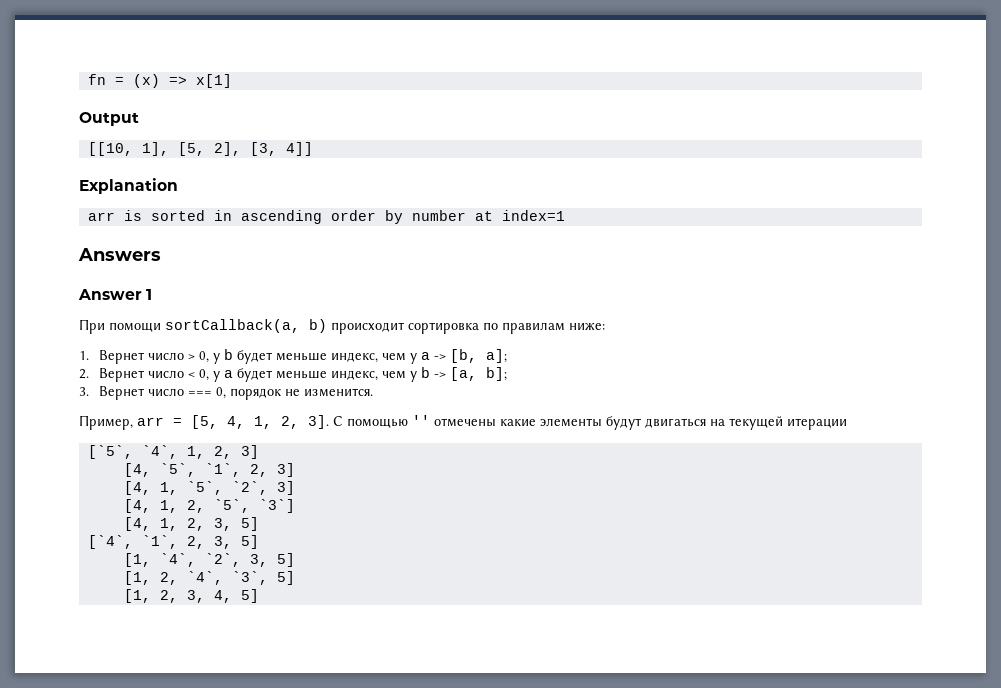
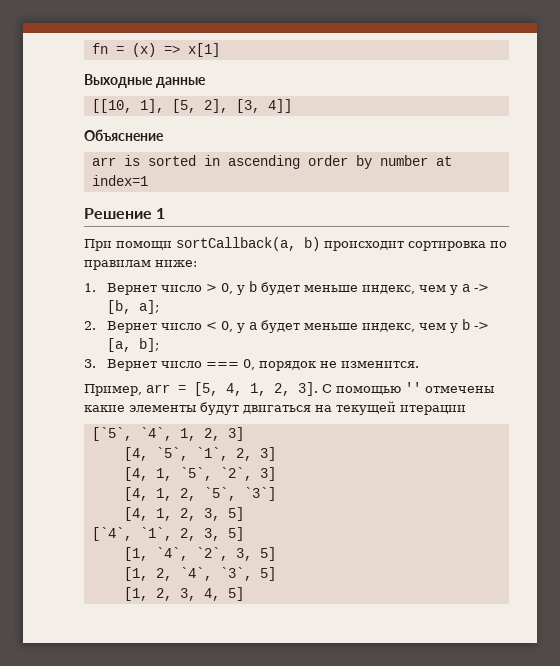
- Output
+ Выходные данные
- Explanation
+ Объяснение
- Answers
- Answer 1
+ Решение 1

